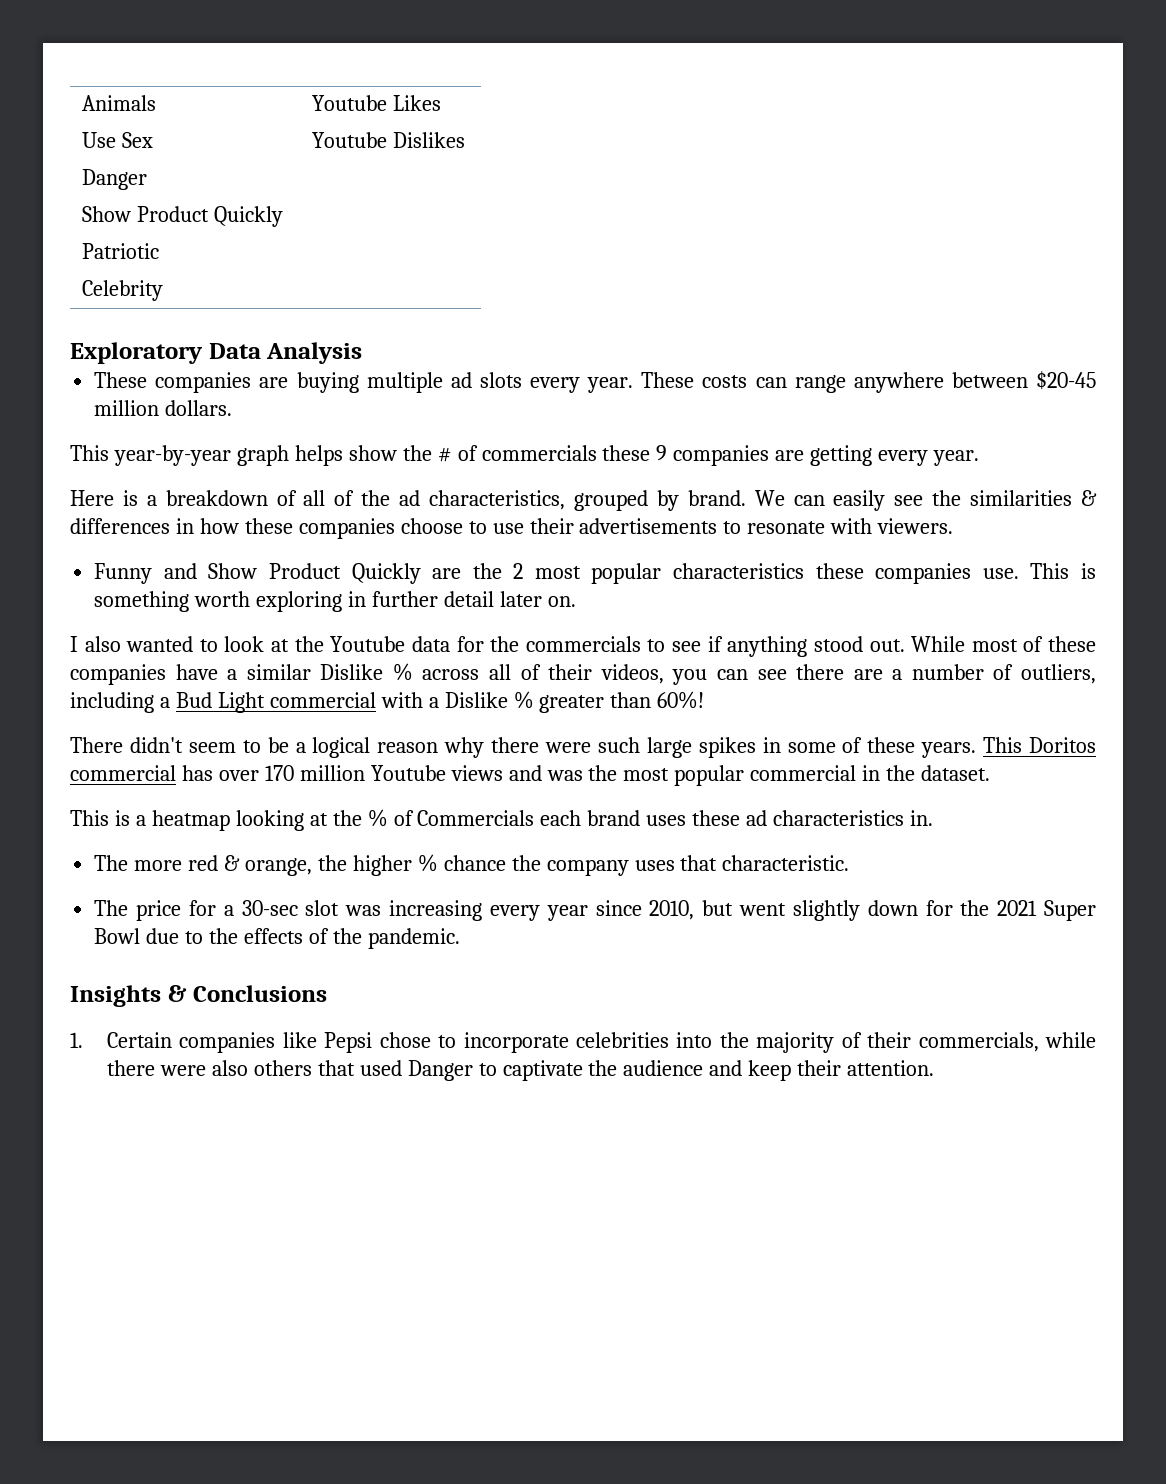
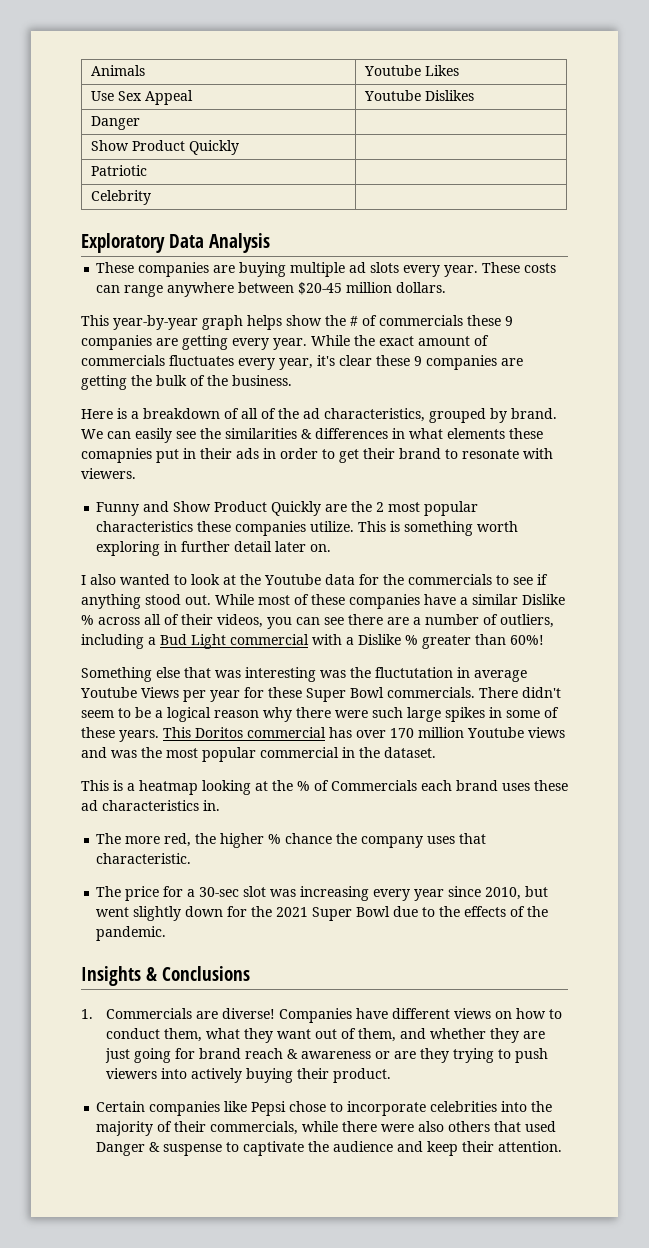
- Use Sex | Youtube Dislikes
+ Use Sex Appeal | Youtube Dislikes
+ While the exact amount of commercials fluctuates every year, it's clear these 9 companies are getting the bulk of the business.
- We can easily see the similarities & differences in how these companies choose to use their advertisements to resonate with viewers.
+ We can easily see the similarities & differences in what elements these comapnies put in their ads in order to get their brand to resonate with viewers.
- Funny and Show Product Quickly are the 2 most popular characteristics these companies use.
+ Funny and Show Product Quickly are the 2 most popular characteristics these companies utilize.
+ Something else that was interesting was the fluctutation in average Youtube Views per year for these Super Bowl commercials.
- The more red & orange, the higher % chance the company uses that characteristic.
+ The more red, the higher % chance the company uses that characteristic.
- 1. Certain companies like Pepsi chose to incorporate celebrities into the majority of their commercials, while there were also others that used Danger to captivate the audience and keep their attention.
+ 1. Commercials are diverse! Companies have different views on how to conduct them, what they want out of them, and whether they are just going for brand reach & awareness or are they trying to push viewers into actively buying their product.
+ Certain companies like Pepsi chose to incorporate celebrities into the majority of their commercials, while there were also others that used Danger & suspense to captivate the audience and keep their attention.

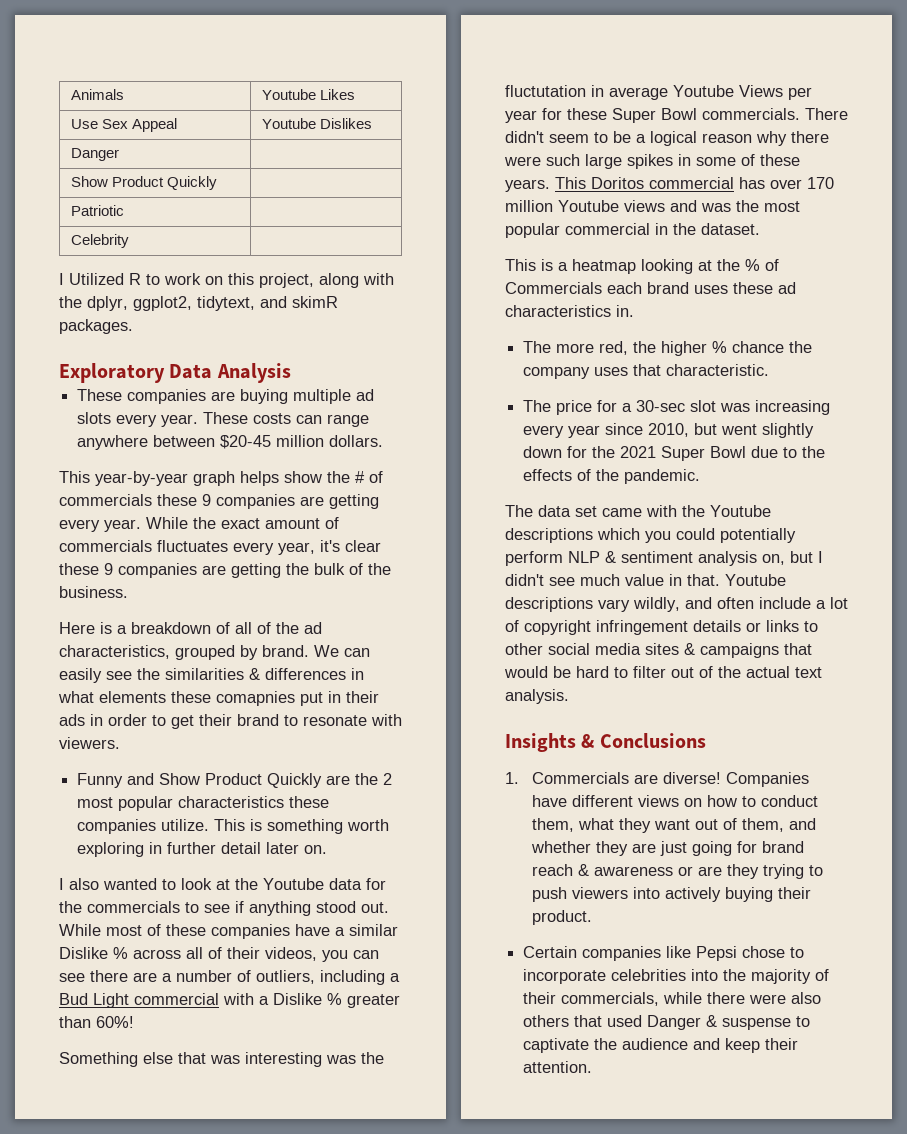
+ I Utilized R to work on this project, along with the dplyr, ggplot2, tidytext, and skimR packages.
+ The data set came with the Youtube descriptions which you could potentially perform NLP & sentiment analysis on, but I didn't see much value in that. Youtube descriptions vary wildly, and often include a lot of copyright infringement details or links to other social media sites & campaigns that would be hard to filter out of the actual text analysis.

